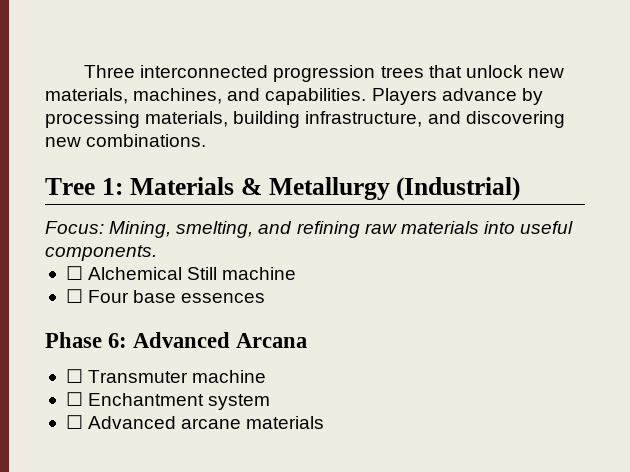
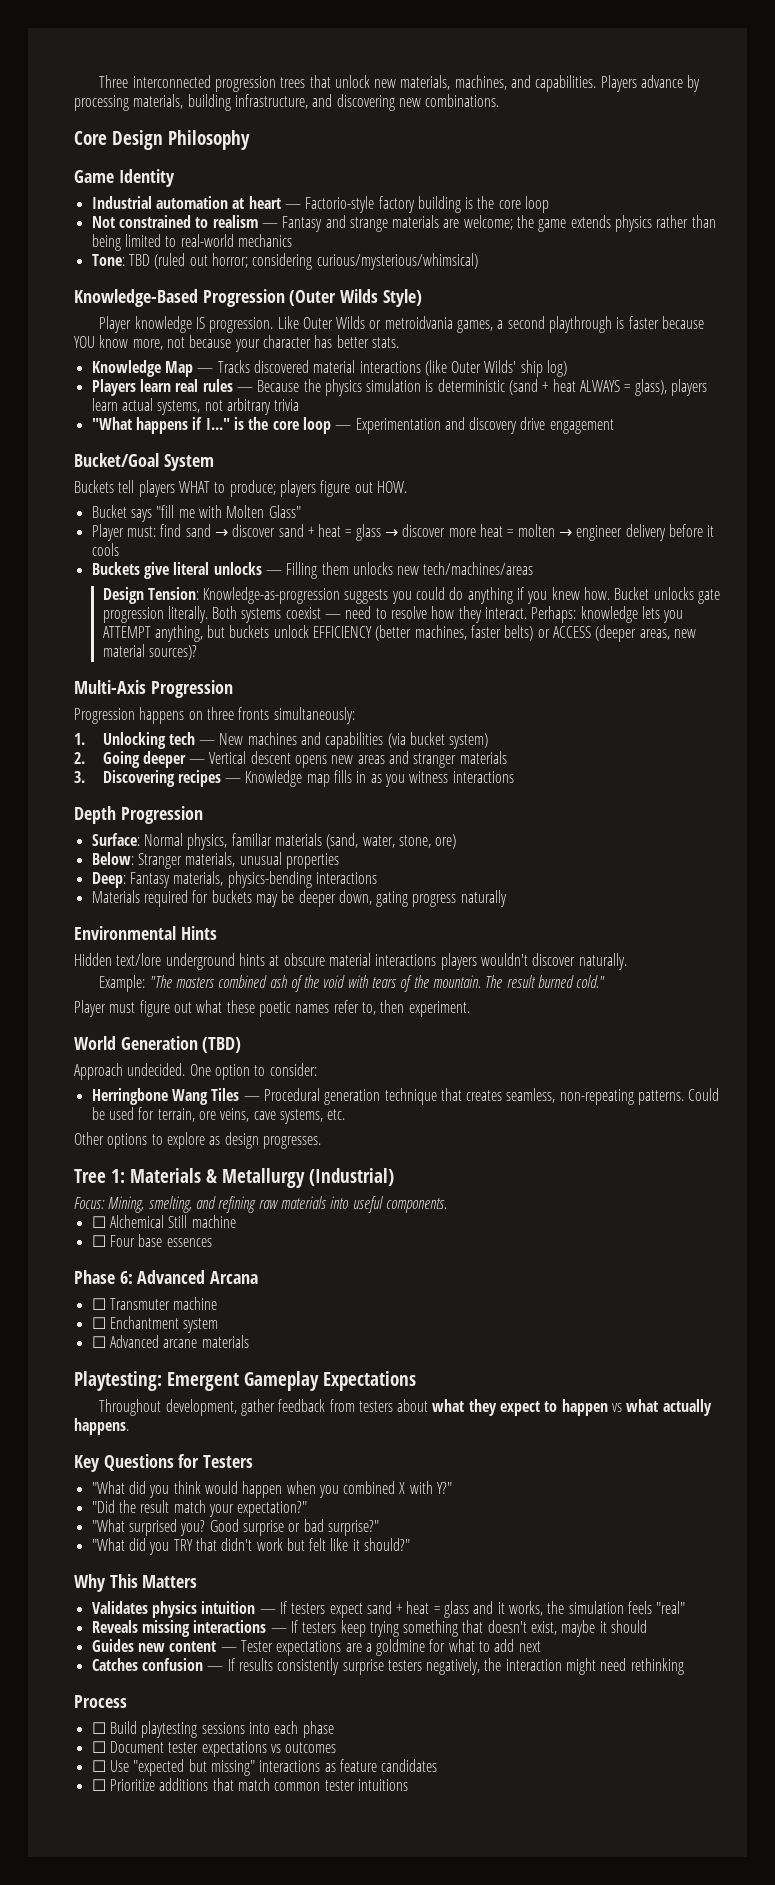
+ Core Design Philosophy
+ Game Identity
+ Industrial automation at heart — Factorio-style factory building is the core loop
+ Not constrained to realism — Fantasy and strange materials are welcome; the game extends physics rather than being limited to real-world mechanics
+ Tone: TBD (ruled out horror; considering curious/mysterious/whimsical)
+ Knowledge-Based Progression (Outer Wilds Style)
+ Player knowledge IS progression. Like Outer Wilds or metroidvania games, a second playthrough is faster because YOU know more, not because your character has better stats.
+ Knowledge Map — Tracks discovered material interactions (like Outer Wilds' ship log)
+ Players learn real rules — Because the physics simulation is deterministic (sand + heat ALWAYS = glass), players learn actual systems, not arbitrary trivia
+ "What happens if I..." is the core loop — Experimentation and discovery drive engagement
+ Bucket/Goal System
+ Buckets tell players WHAT to produce; players figure out HOW.
+ Bucket says "fill me with Molten Glass"
+ Player must: find sand → discover sand + heat = glass → discover more heat = molten → engineer delivery before it cools
+ Buckets give literal unlocks — Filling them unlocks new tech/machines/areas
+ Design Tension: Knowledge-as-progression suggests you could do anything if you knew how. Bucket unlocks gate progression literally. Both systems coexist — need to resolve how they interact. Perhaps: knowledge lets you ATTEMPT anything, but buckets unlock EFFICIENCY (better machines, faster belts) or ACCESS (deeper areas, new material sources)?
+ Multi-Axis Progression
+ Progression happens on three fronts simultaneously:
+ 1. Unlocking tech — New machines and capabilities (via bucket system)
+ 2. Going deeper — Vertical descent opens new areas and stranger materials
+ 3. Discovering recipes — Knowledge map fills in as you witness interactions
+ Depth Progression
+ Surface: Normal physics, familiar materials (sand, water, stone, ore)
+ Below: Stranger materials, unusual properties
+ Deep: Fantasy materials, physics-bending interactions
+ Materials required for buckets may be deeper down, gating progress naturally
+ Environmental Hints
+ Hidden text/lore underground hints at obscure material interactions players wouldn't discover naturally.
+ Example: "The masters combined ash of the void with tears of the mountain. The result burned cold."
+ Player must figure out what these poetic names refer to, then experiment.
+ World Generation (TBD)
+ Approach undecided. One option to consider:
+ Herringbone Wang Tiles — Procedural generation technique that creates seamless, non-repeating patterns. Could be used for terrain, ore veins, cave systems, etc.
+ Other options to explore as design progresses.
+ Playtesting: Emergent Gameplay Expectations
+ Throughout development, gather feedback from testers about what they expect to happen vs what actually happens.
+ Key Questions for Testers
+ "What did you think would happen when you combined X with Y?"
+ "Did the result match your expectation?"
+ "What surprised you? Good surprise or bad surprise?"
+ "What did you TRY that didn't work but felt like it should?"
+ Why This Matters
+ Validates physics intuition — If testers expect sand + heat = glass and it works, the simulation feels "real"
+ Reveals missing interactions — If testers keep trying something that doesn't exist, maybe it should
+ Guides new content — Tester expectations are a goldmine for what to add next
+ Catches confusion — If results consistently surprise testers negatively, the interaction might need rethinking
+ Process
+ ☐ Build playtesting sessions into each phase
+ ☐ Document tester expectations vs outcomes
+ ☐ Use "expected but missing" interactions as feature candidates
+ ☐ Prioritize additions that match common tester intuitions

